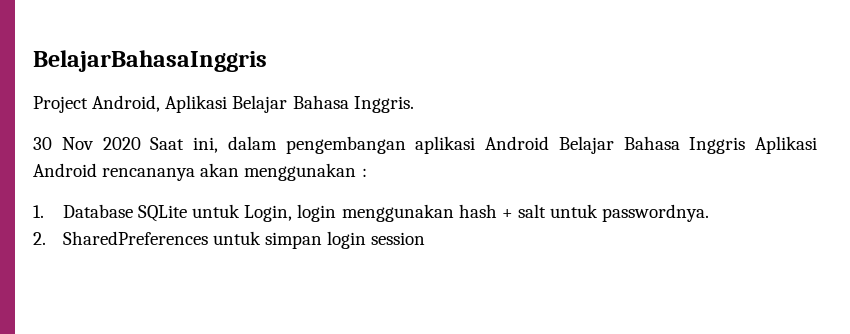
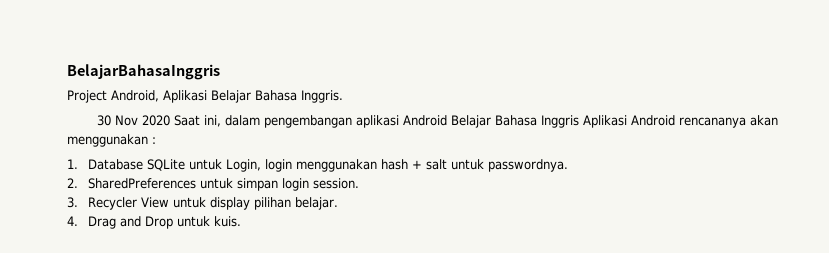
- 2. SharedPreferences untuk simpan login session
+ 2. SharedPreferences untuk simpan login session.
+ 3. Recycler View untuk display pilihan belajar.
+ 4. Drag and Drop untuk kuis.

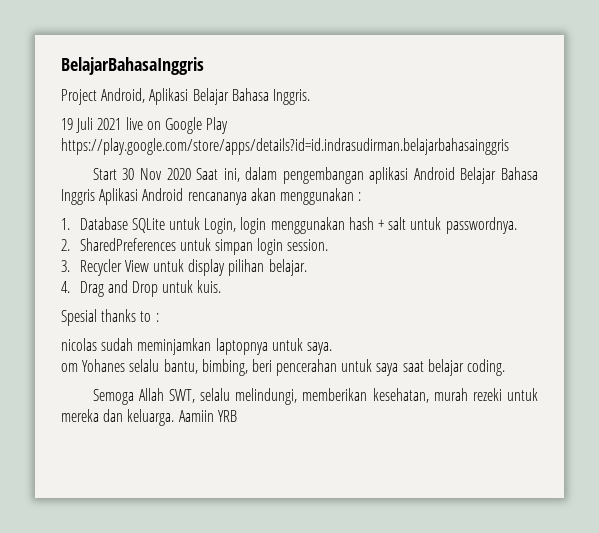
- 30 Nov 2020 Saat ini, dalam pengembangan aplikasi Android Belajar Bahasa Inggris Aplikasi Android rencananya akan menggunakan :
+ 19 Juli 2021 live on Google Play https://play.google.com/store/apps/details?id=id.indrasudirman.belajarbahasainggris
+ Start 30 Nov 2020 Saat ini, dalam pengembangan aplikasi Android Belajar Bahasa Inggris Aplikasi Android rencananya akan menggunakan :
+ Spesial thanks to :
+ nicolas sudah meminjamkan laptopnya untuk saya.
+ om Yohanes selalu bantu, bimbing, beri pencerahan untuk saya saat belajar coding.
+ Semoga Allah SWT, selalu melindungi, memberikan kesehatan, murah rezeki untuk mereka dan keluarga. Aamiin YRB

